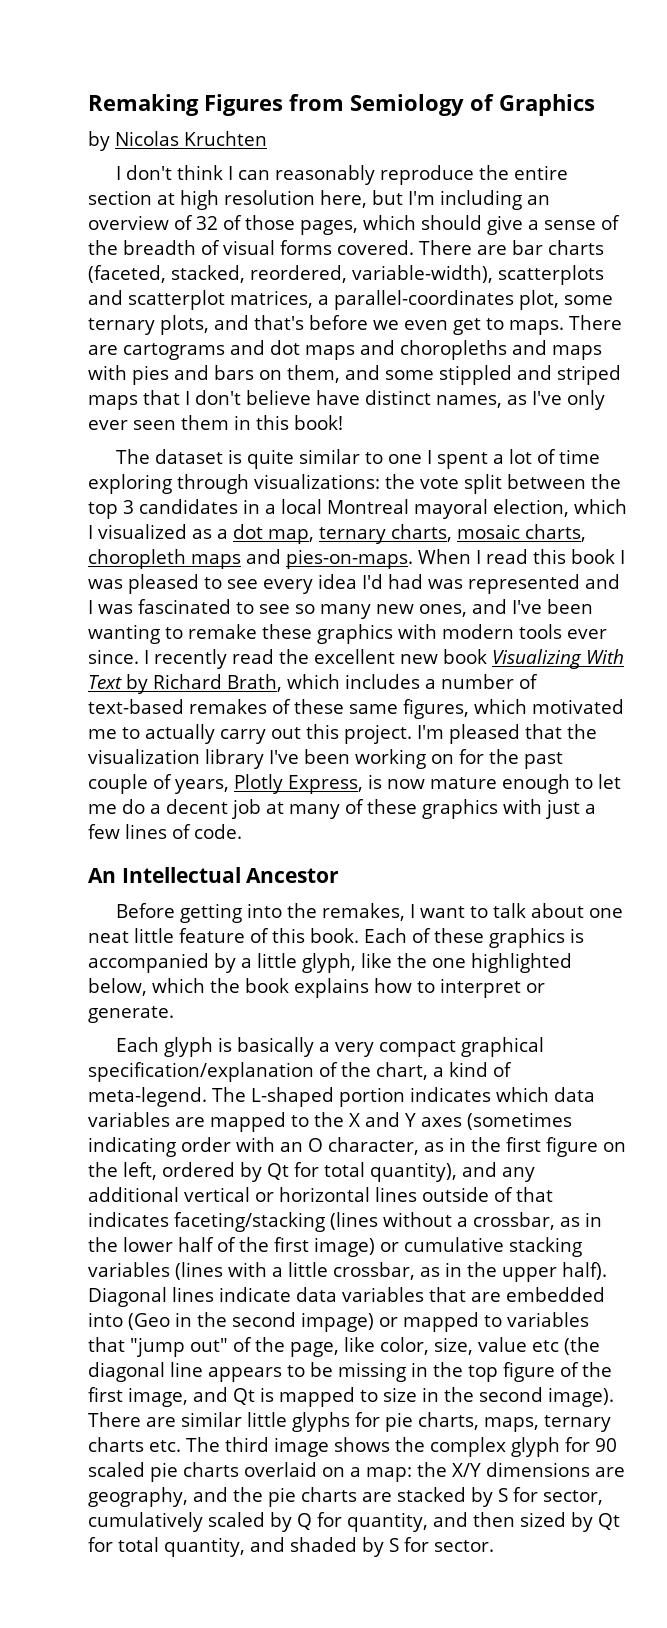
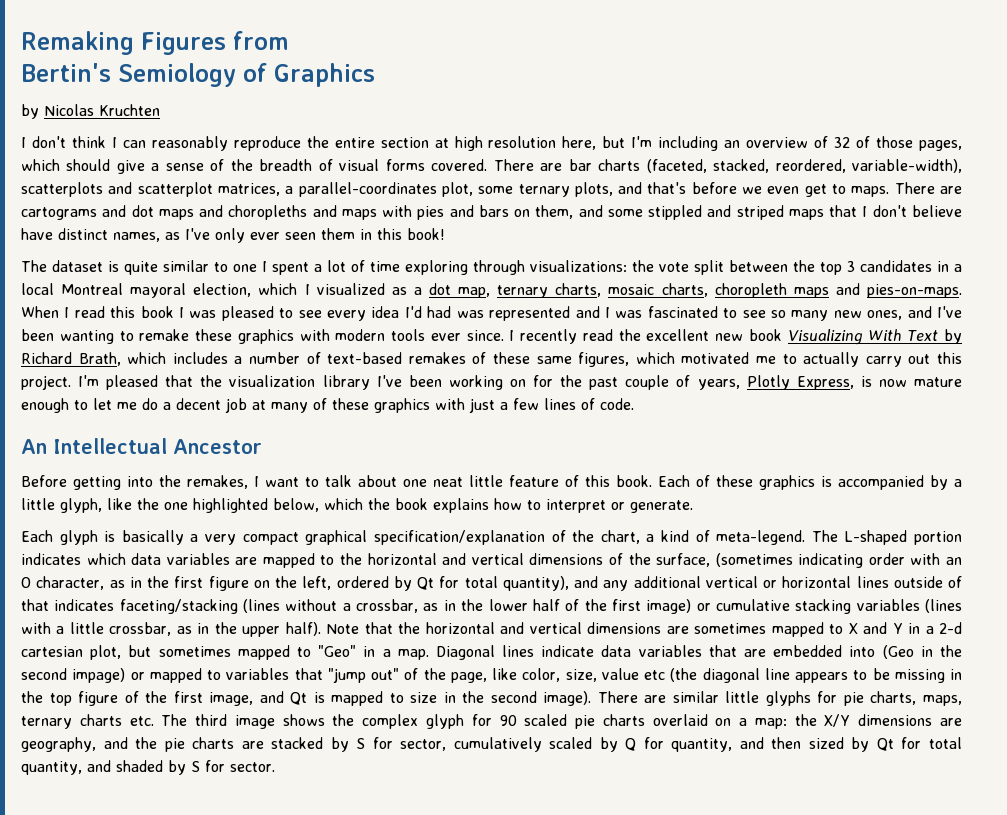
- Remaking Figures from Semiology of Graphics
+ Remaking Figures from
+ Bertin's Semiology of Graphics
- The L-shaped portion indicates which data variables are mapped to the X and Y axes (sometimes indicating order with an O character, as in the first figure on the left, ordered by Qt for total quantity), and any additional vertical or horizontal lines outside of that indicates faceting/stacking (lines without a crossbar, as in the lower half of the first image) or cumulative stacking variables (lines with a little crossbar, as in the upper half).
+ The L-shaped portion indicates which data variables are mapped to the horizontal and vertical dimensions of the surface, (sometimes indicating order with an O character, as in the first figure on the left, ordered by Qt for total quantity), and any additional vertical or horizontal lines outside of that indicates faceting/stacking (lines without a crossbar, as in the lower half of the first image) or cumulative stacking variables (lines with a little crossbar, as in the upper half).
+ Note that the horizontal and vertical dimensions are sometimes mapped to X and Y in a 2-d cartesian plot, but sometimes mapped to "Geo" in a map.

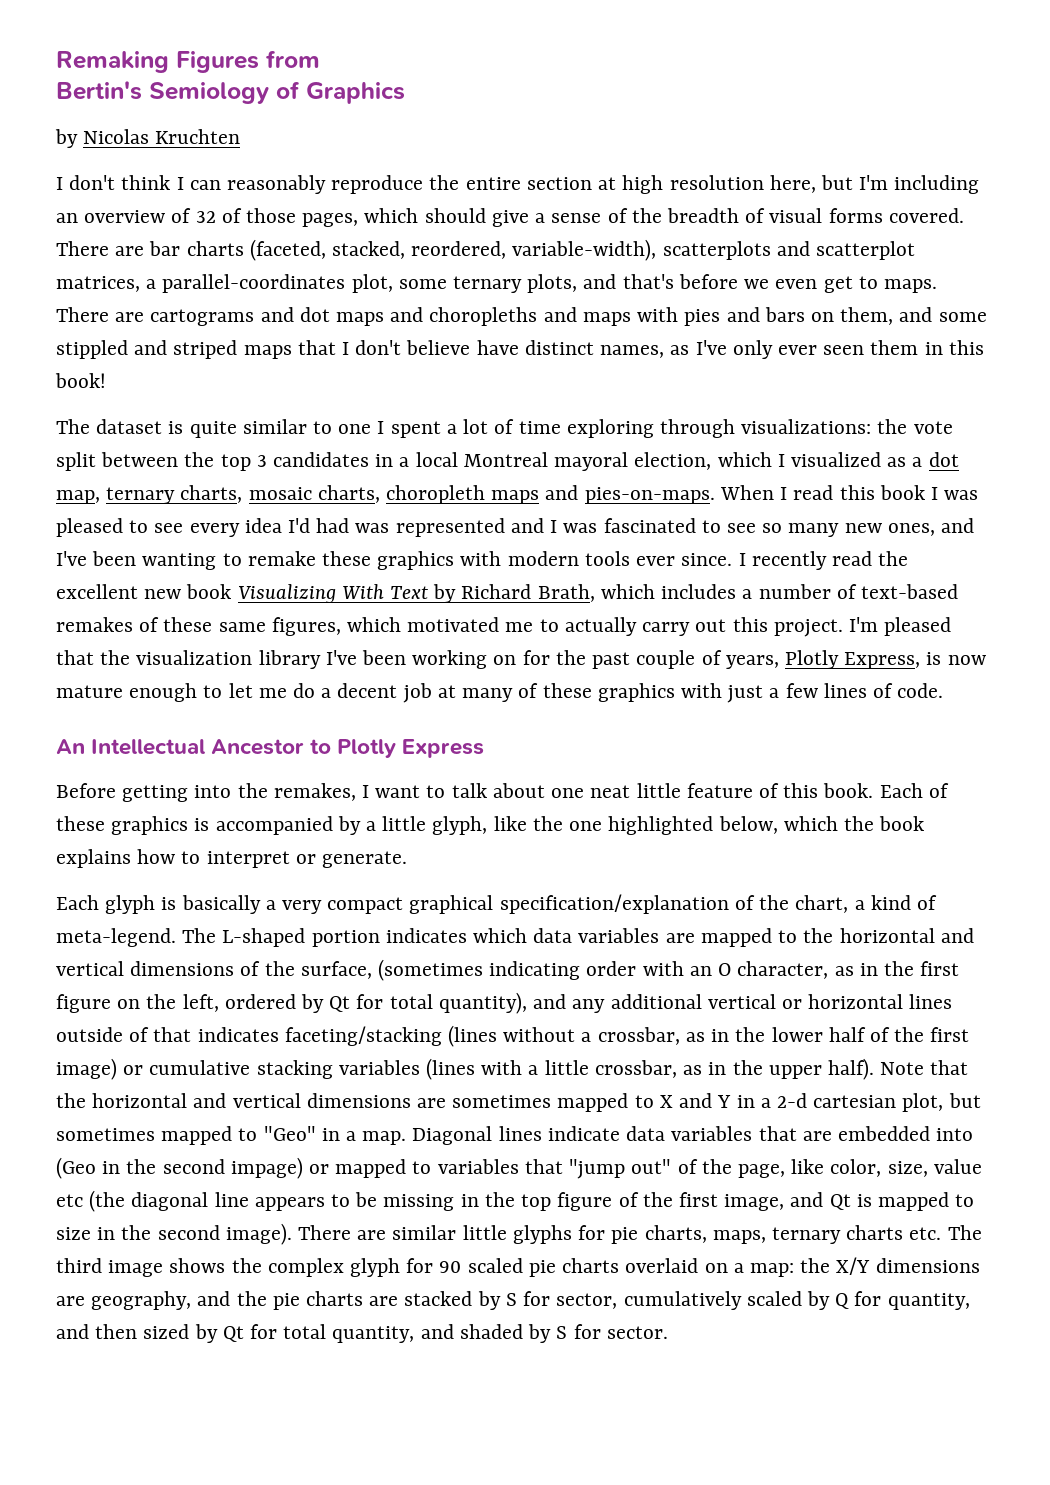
- An Intellectual Ancestor
+ An Intellectual Ancestor to Plotly Express

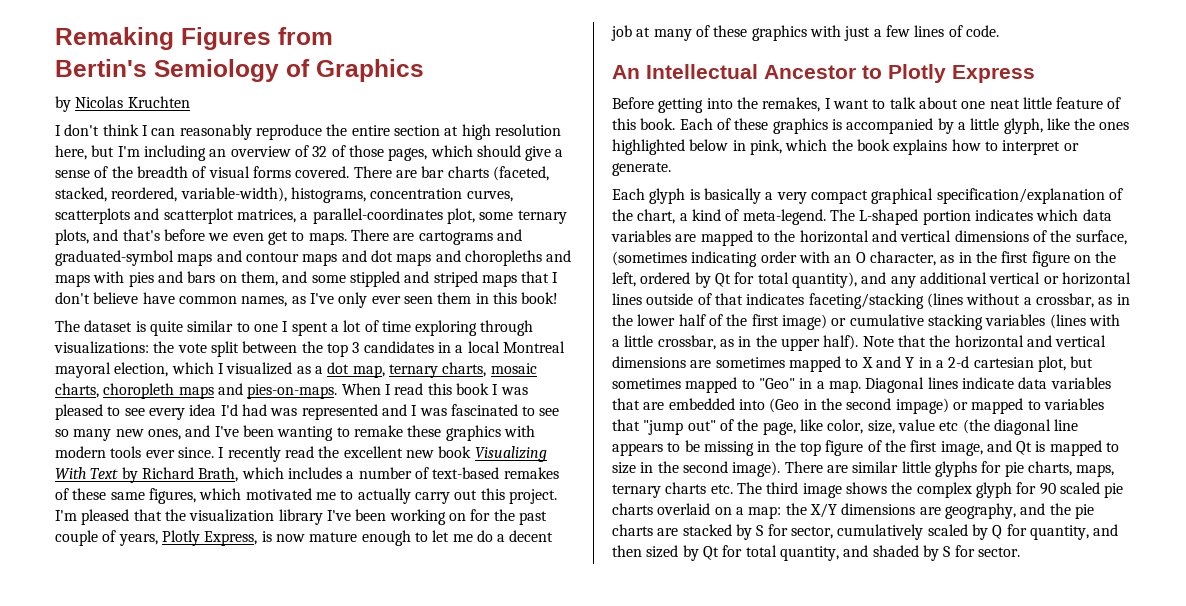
- There are bar charts (faceted, stacked, reordered, variable-width), scatterplots and scatterplot matrices, a parallel-coordinates plot, some ternary plots, and that's before we even get to maps.
+ There are bar charts (faceted, stacked, reordered, variable-width), histograms, concentration curves, scatterplots and scatterplot matrices, a parallel-coordinates plot, some ternary plots, and that's before we even get to maps.
- There are cartograms and dot maps and choropleths and maps with pies and bars on them, and some stippled and striped maps that I don't believe have distinct names, as I've only ever seen them in this book!
+ There are cartograms and graduated-symbol maps and contour maps and dot maps and choropleths and maps with pies and bars on them, and some stippled and striped maps that I don't believe have common names, as I've only ever seen them in this book!
- Each of these graphics is accompanied by a little glyph, like the one highlighted below, which the book explains how to interpret or generate.
+ Each of these graphics is accompanied by a little glyph, like the ones highlighted below in pink, which the book explains how to interpret or generate.

